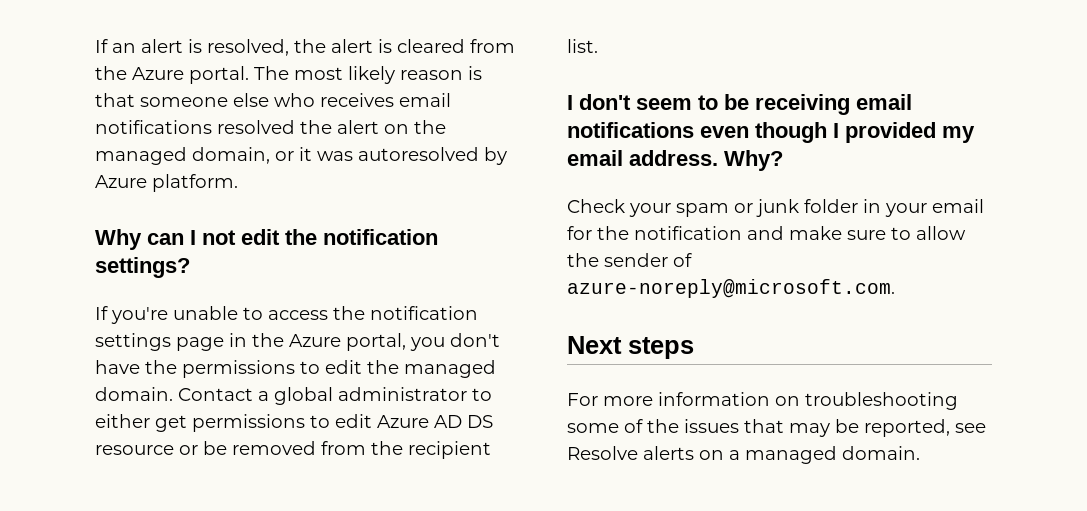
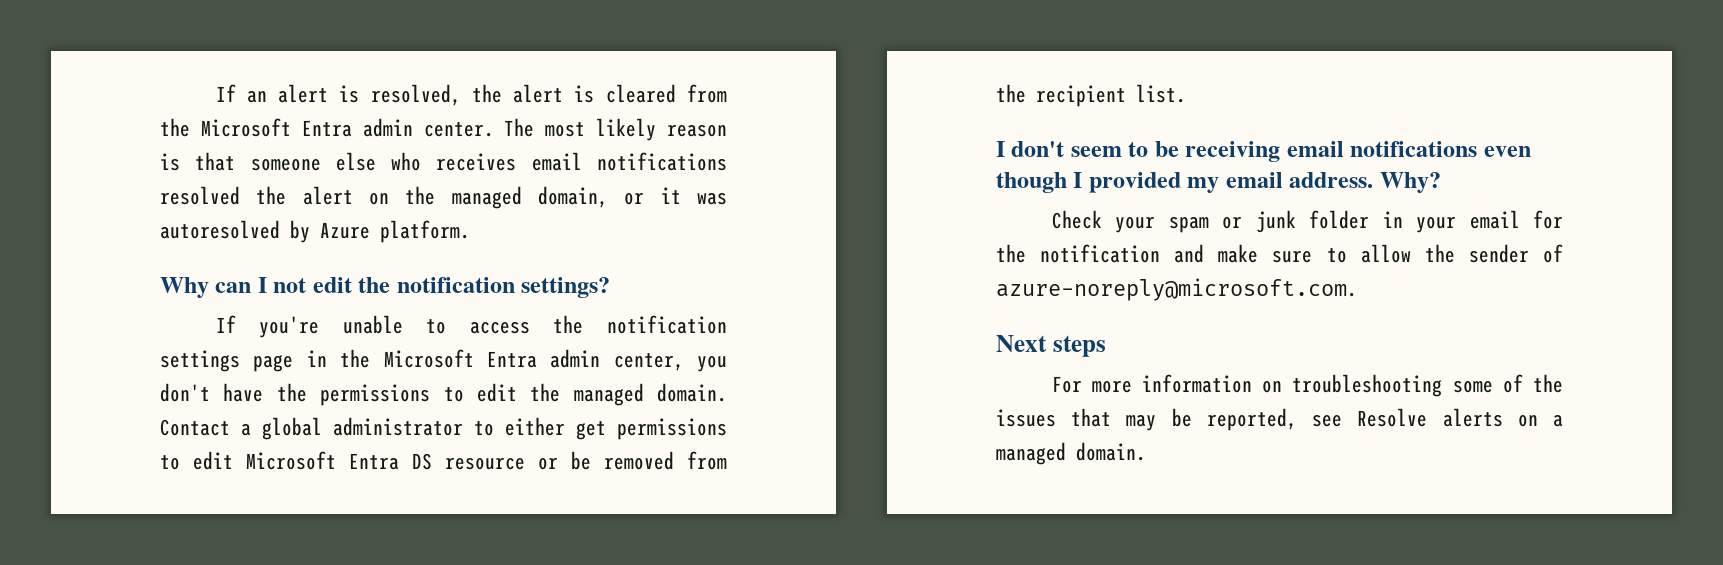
- If an alert is resolved, the alert is cleared from the Azure portal.
+ If an alert is resolved, the alert is cleared from the Microsoft Entra admin center.
- If you're unable to access the notification settings page in the Azure portal, you don't have the permissions to edit the managed domain.
+ If you're unable to access the notification settings page in the Microsoft Entra admin center, you don't have the permissions to edit the managed domain.
- Contact a global administrator to either get permissions to edit Azure AD DS resource or be removed from the recipient list.
+ Contact a global administrator to either get permissions to edit Microsoft Entra DS resource or be removed from the recipient list.

